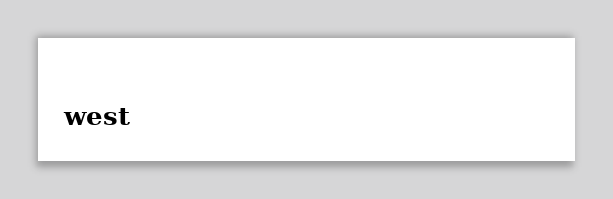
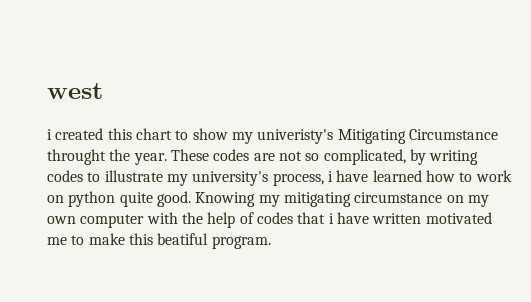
+ i created this chart to show my univeristy's Mitigating Circumstance throught the year. These codes are not so complicated, by writing codes to illustrate my university's process, i have learned how to work on python quite good. Knowing my mitigating circumstance on my own computer with the help of codes that i have written motivated me to make this beatiful program.

